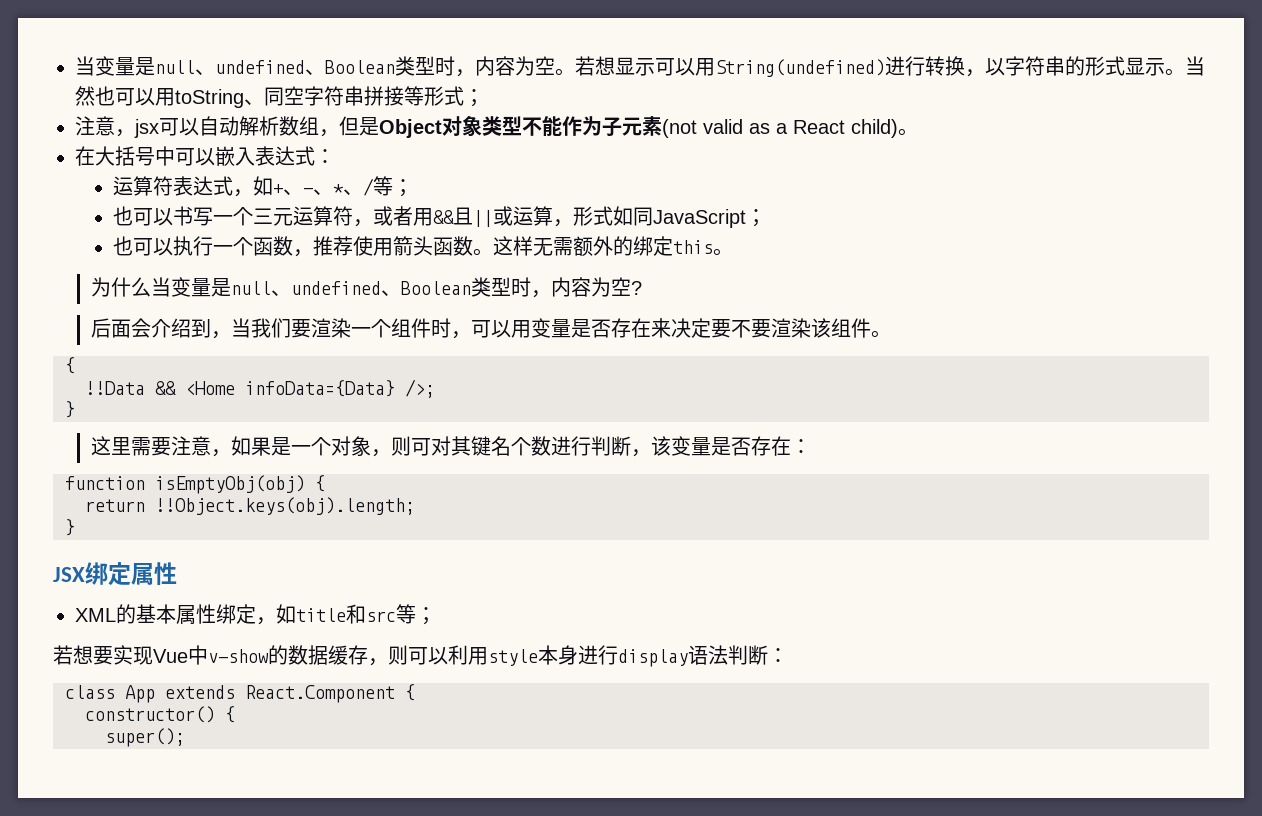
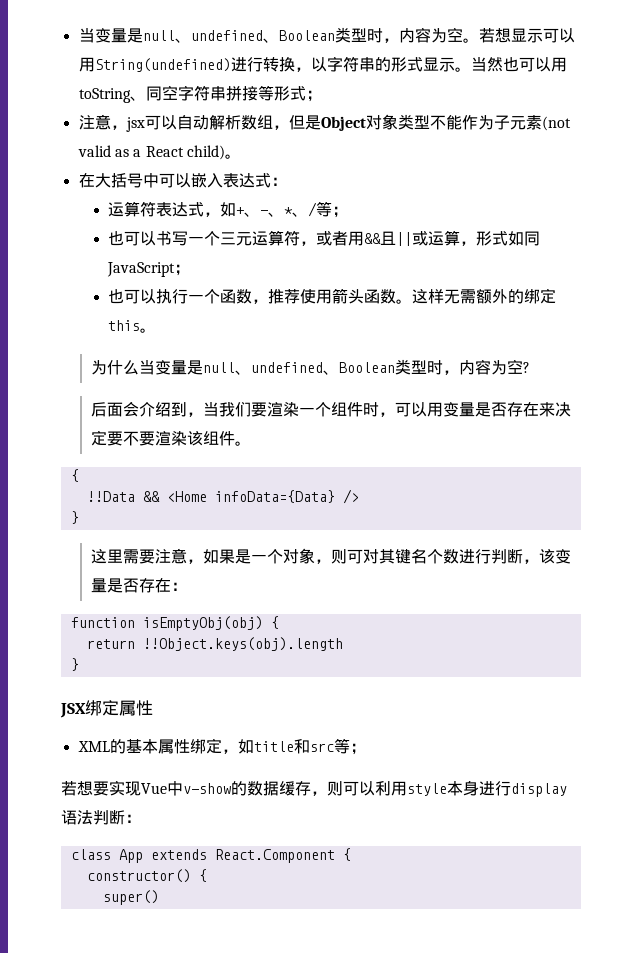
- !!Data && <Home infoData={Data} />;
+ !!Data && <Home infoData={Data} />
- return !!Object.keys(obj).length;
+ return !!Object.keys(obj).length
- super();
+ super()

